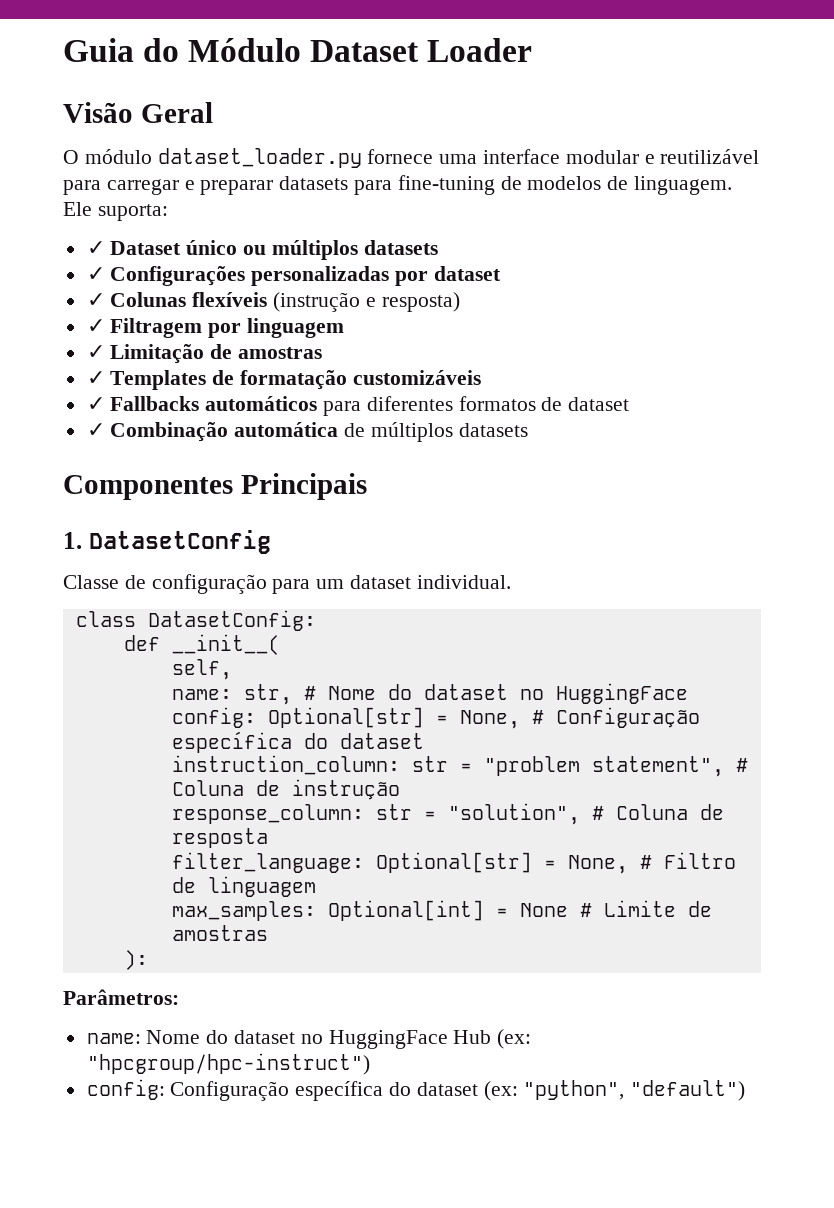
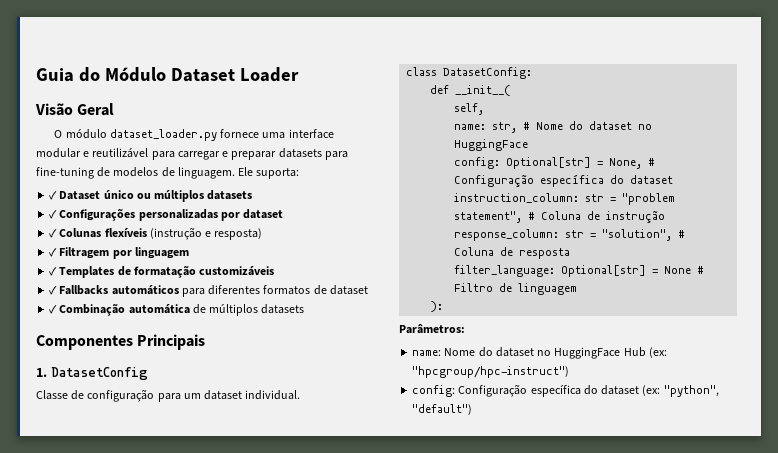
- ✓ Limitação de amostras
- filter_language: Optional[str] = None, # Filtro de linguagem
+ filter_language: Optional[str] = None # Filtro de linguagem
- max_samples: Optional[int] = None # Limite de amostras

